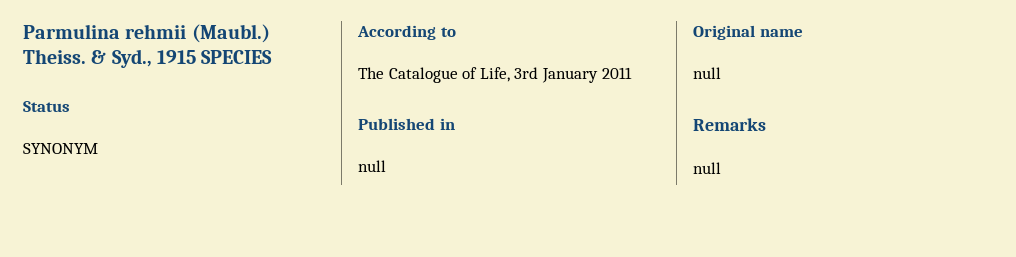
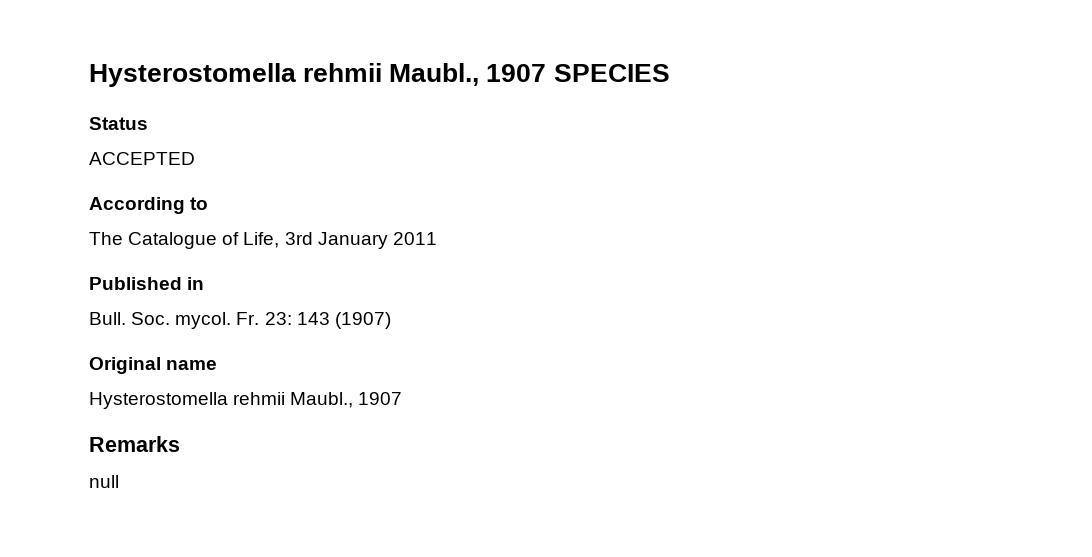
- Parmulina rehmii (Maubl.) Theiss. & Syd., 1915 SPECIES
+ Hysterostomella rehmii Maubl., 1907 SPECIES
- SYNONYM
+ ACCEPTED
  Published in
- null
+ Bull. Soc. mycol. Fr. 23: 143 (1907)
  Original name
- null
+ Hysterostomella rehmii Maubl., 1907

